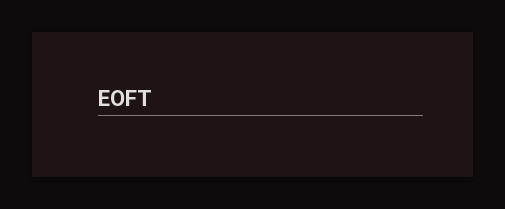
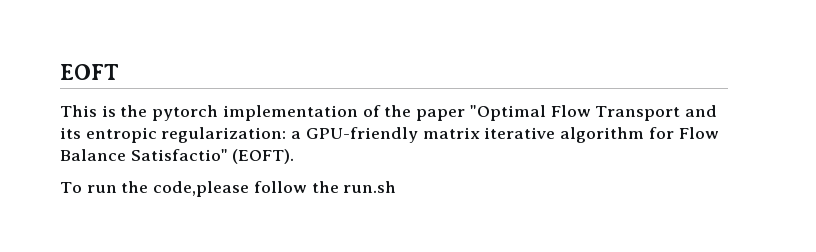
+ This is the pytorch implementation of the paper "Optimal Flow Transport and its entropic regularization: a GPU-friendly matrix iterative algorithm for Flow Balance Satisfactio" (EOFT).
+ To run the code,please follow the run.sh

